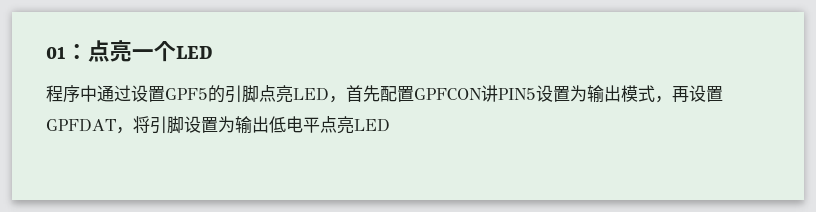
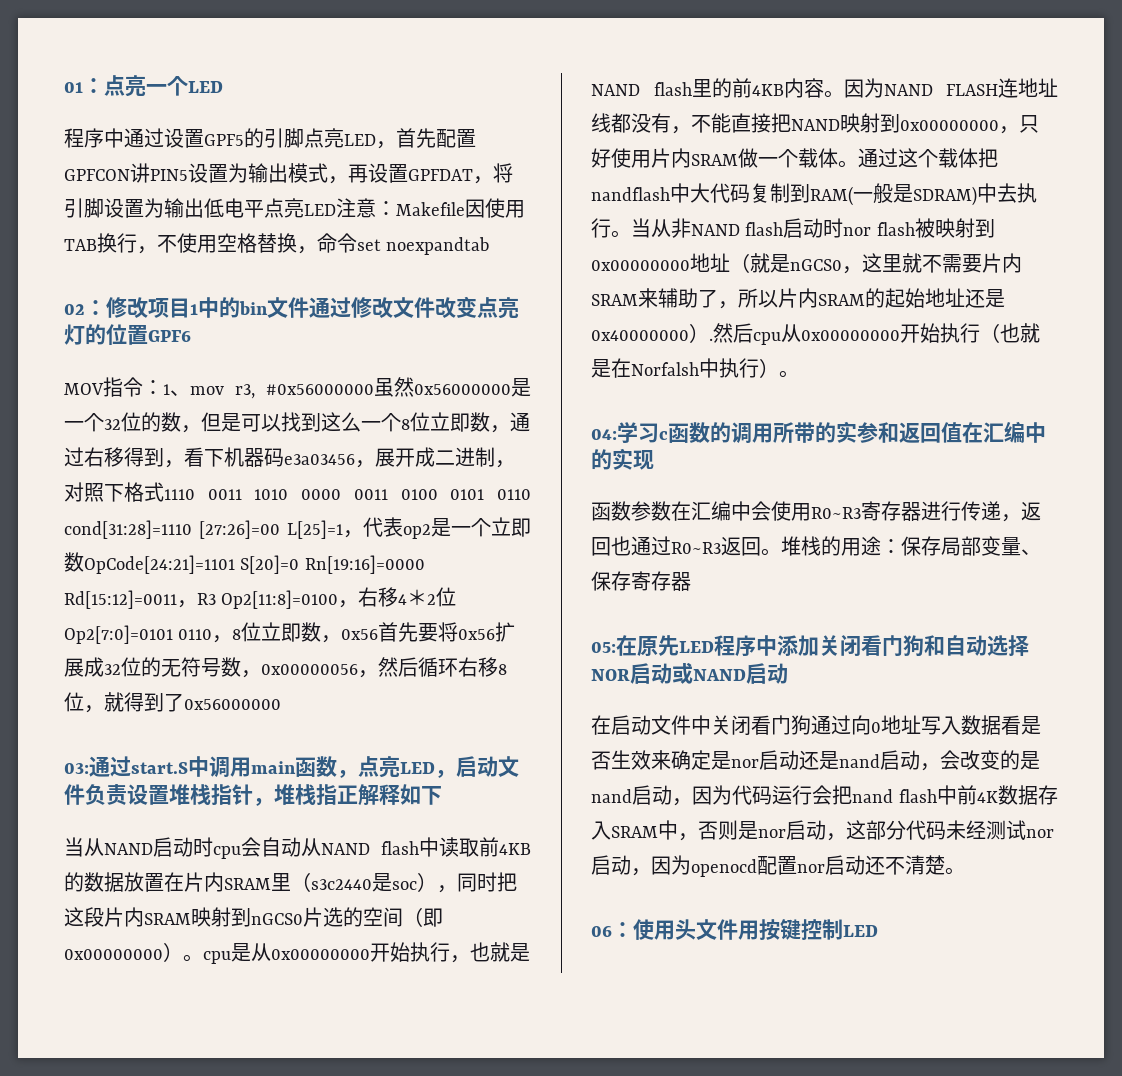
- 程序中通过设置GPF5的引脚点亮LED，首先配置GPFCON讲PIN5设置为输出模式，再设置GPFDAT，将引脚设置为输出低电平点亮LED
+ 程序中通过设置GPF5的引脚点亮LED，首先配置GPFCON讲PIN5设置为输出模式，再设置GPFDAT，将引脚设置为输出低电平点亮LED注意：Makefile因使用TAB换行，不使用空格替换，命令set noexpandtab
+ 02：修改项目1中的bin文件通过修改文件改变点亮灯的位置GPF6
+ MOV指令：1、mov r3, #0x56000000虽然0x56000000是一个32位的数，但是可以找到这么一个8位立即数，通过右移得到，看下机器码e3a03456，展开成二进制，对照下格式1110 0011 1010 0000 0011 0100 0101 0110 cond[31:28]=1110 [27:26]=00 L[25]=1，代表op2是一个立即数OpCode[24:21]=1101 S[20]=0 Rn[19:16]=0000 Rd[15:12]=0011，R3 Op2[11:8]=0100，右移4＊2位Op2[7:0]=0101 0110，8位立即数，0x56首先要将0x56扩展成32位的无符号数，0x00000056，然后循环右移8位，就得到了0x56000000
+ 03:通过start.S中调用main函数，点亮LED，启动文件负责设置堆栈指针，堆栈指正解释如下
+ 当从NAND启动时cpu会自动从NAND flash中读取前4KB的数据放置在片内SRAM里（s3c2440是soc），同时把这段片内SRAM映射到nGCS0片选的空间（即0x00000000）。cpu是从0x00000000开始执行，也就是NAND flash里的前4KB内容。因为NAND FLASH连地址线都没有，不能直接把NAND映射到0x00000000，只好使用片内SRAM做一个载体。通过这个载体把nandflash中大代码复制到RAM(一般是SDRAM)中去执行。当从非NAND flash启动时nor flash被映射到0x00000000地址（就是nGCS0，这里就不需要片内SRAM来辅助了，所以片内SRAM的起始地址还是0x40000000）.然后cpu从0x00000000开始执行（也就是在Norfalsh中执行）。
+ 04:学习c函数的调用所带的实参和返回值在汇编中的实现
+ 函数参数在汇编中会使用R0~R3寄存器进行传递，返回也通过R0~R3返回。堆栈的用途：保存局部变量、保存寄存器
+ 05:在原先LED程序中添加关闭看门狗和自动选择NOR启动或NAND启动
+ 在启动文件中关闭看门狗通过向0地址写入数据看是否生效来确定是nor启动还是nand启动，会改变的是nand启动，因为代码运行会把nand flash中前4K数据存入SRAM中，否则是nor启动，这部分代码未经测试nor启动，因为openocd配置nor启动还不清楚。
+ 06：使用头文件用按键控制LED

